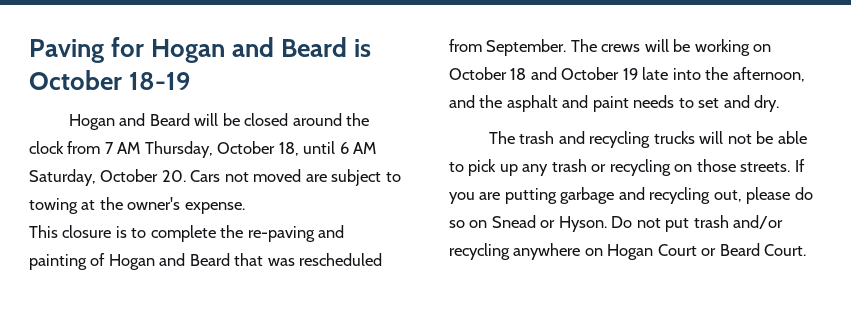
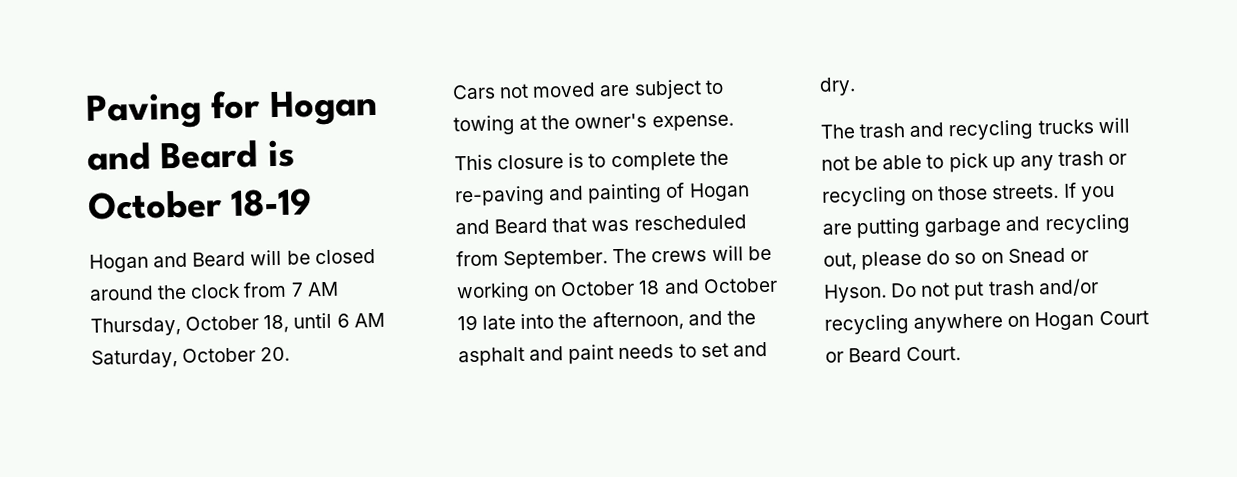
- Hogan and Beard will be closed around the clock from 7 AM Thursday, October 18, until 6 AM Saturday, October 20. Cars not moved are subject to towing at the owner's expense.
+ Hogan and Beard will be closed around the clock from 7 AM Thursday, October 18, until 6 AM Saturday, October 20.
+ Cars not moved are subject to towing at the owner's expense.

